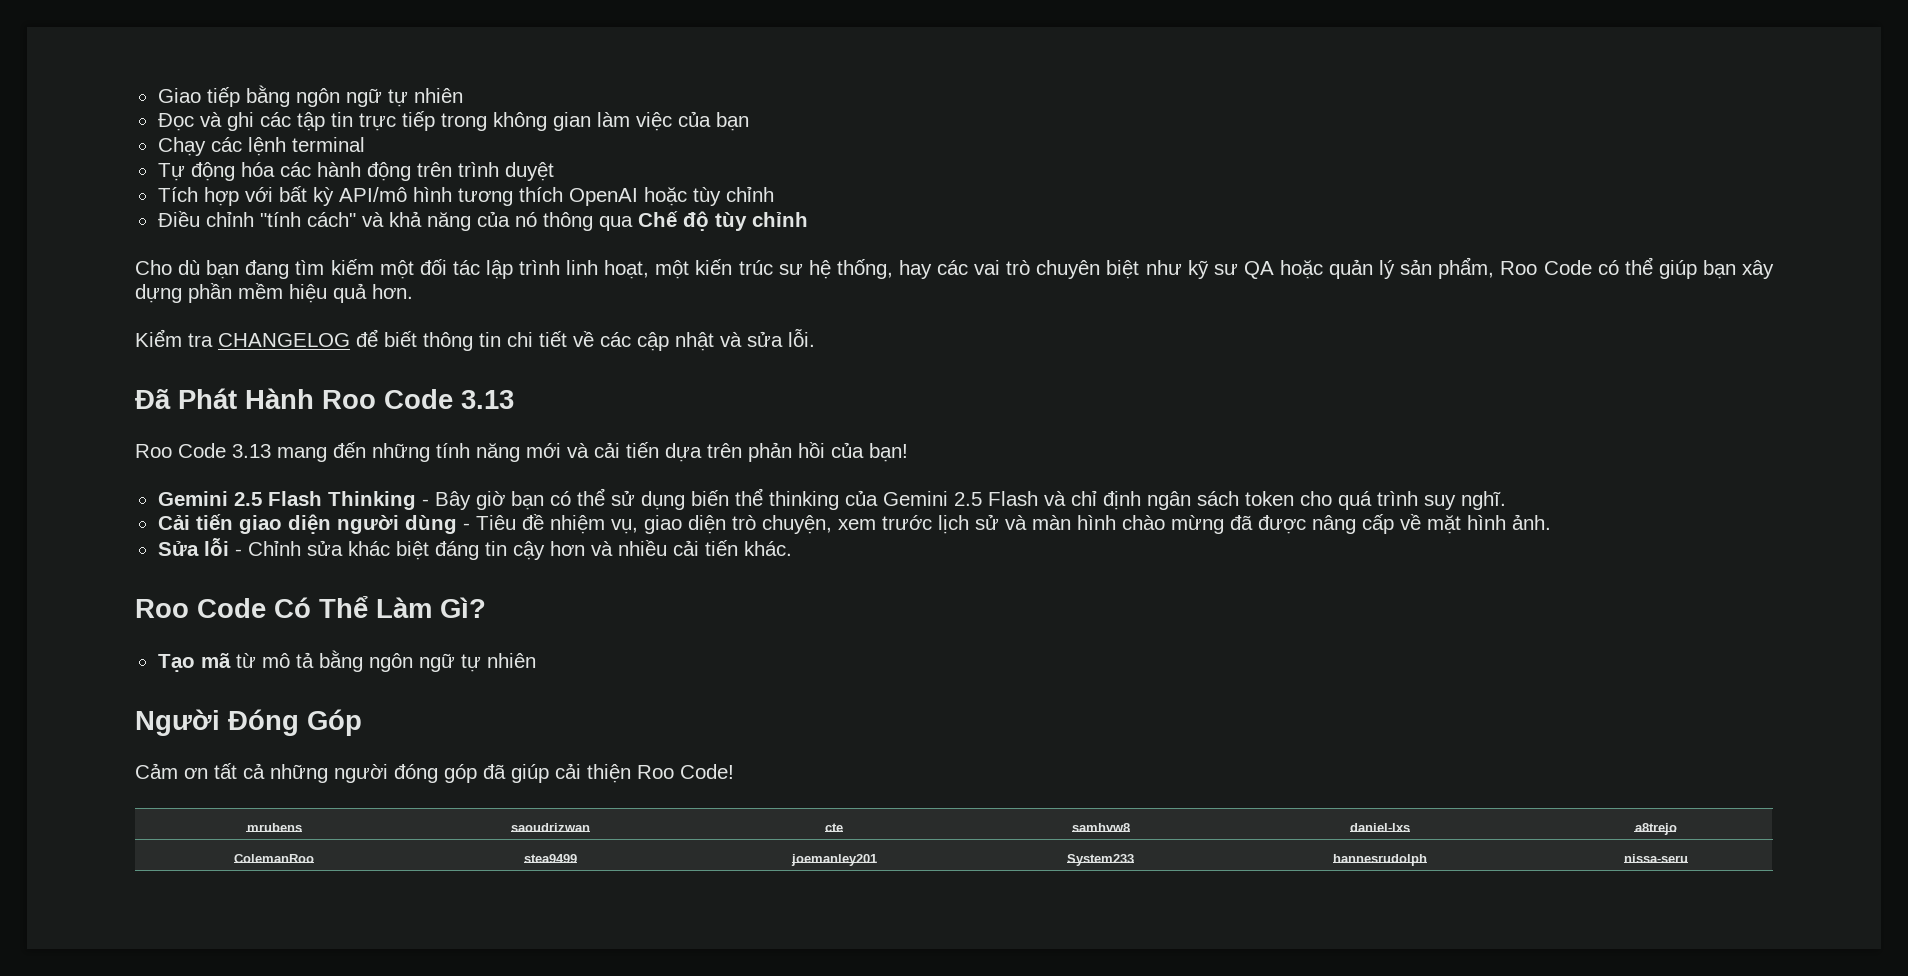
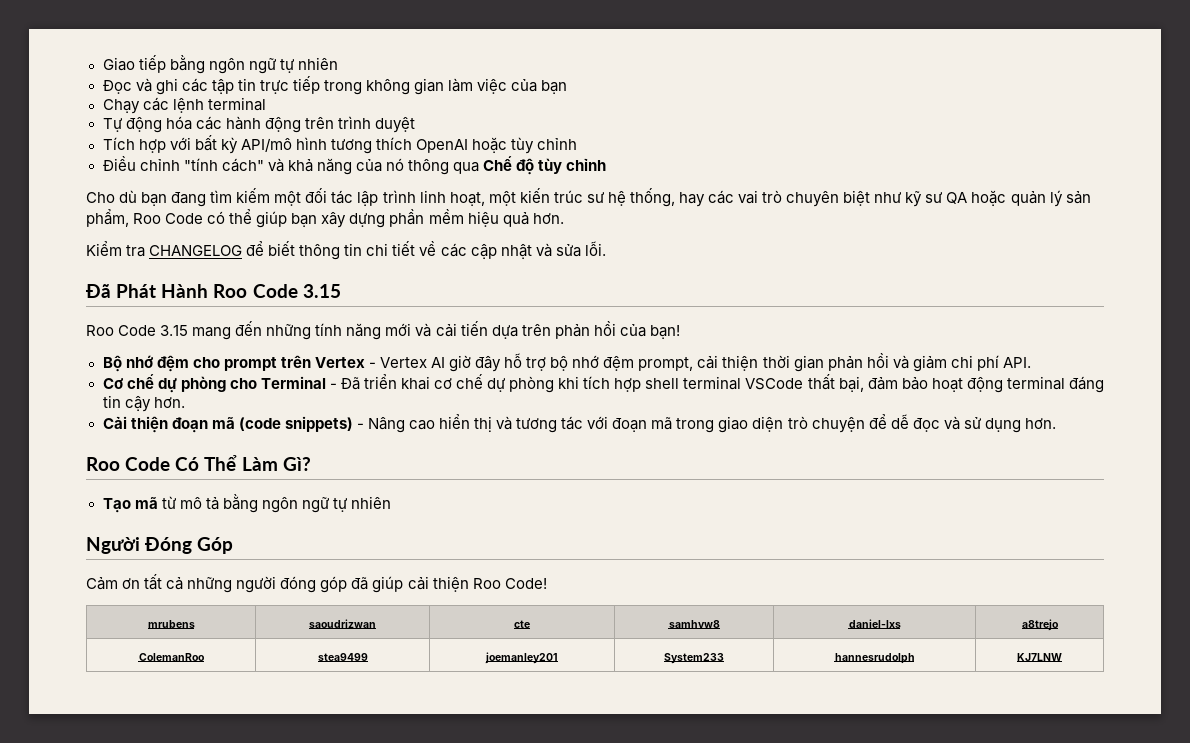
- Đã Phát Hành Roo Code 3.13
- Roo Code 3.13 mang đến những tính năng mới và cải tiến dựa trên phản hồi của bạn!
+ Đã Phát Hành Roo Code 3.15
+ Roo Code 3.15 mang đến những tính năng mới và cải tiến dựa trên phản hồi của bạn!
- Gemini 2.5 Flash Thinking - Bây giờ bạn có thể sử dụng biến thể thinking của Gemini 2.5 Flash và chỉ định ngân sách token cho quá trình suy nghĩ.
- Cải tiến giao diện người dùng - Tiêu đề nhiệm vụ, giao diện trò chuyện, xem trước lịch sử và màn hình chào mừng đã được nâng cấp về mặt hình ảnh.
- Sửa lỗi - Chỉnh sửa khác biệt đáng tin cậy hơn và nhiều cải tiến khác.
+ Bộ nhớ đệm cho prompt trên Vertex - Vertex AI giờ đây hỗ trợ bộ nhớ đệm prompt, cải thiện thời gian phản hồi và giảm chi phí API.
+ Cơ chế dự phòng cho Terminal - Đã triển khai cơ chế dự phòng khi tích hợp shell terminal VSCode thất bại, đảm bảo hoạt động terminal đáng tin cậy hơn.
+ Cải thiện đoạn mã (code snippets) - Nâng cao hiển thị và tương tác với đoạn mã trong giao diện trò chuyện để dễ đọc và sử dụng hơn.
- ColemanRoo | stea9499 | joemanley201 | System233 | hannesrudolph | nissa-seru
+ ColemanRoo | stea9499 | joemanley201 | System233 | hannesrudolph | KJ7LNW

